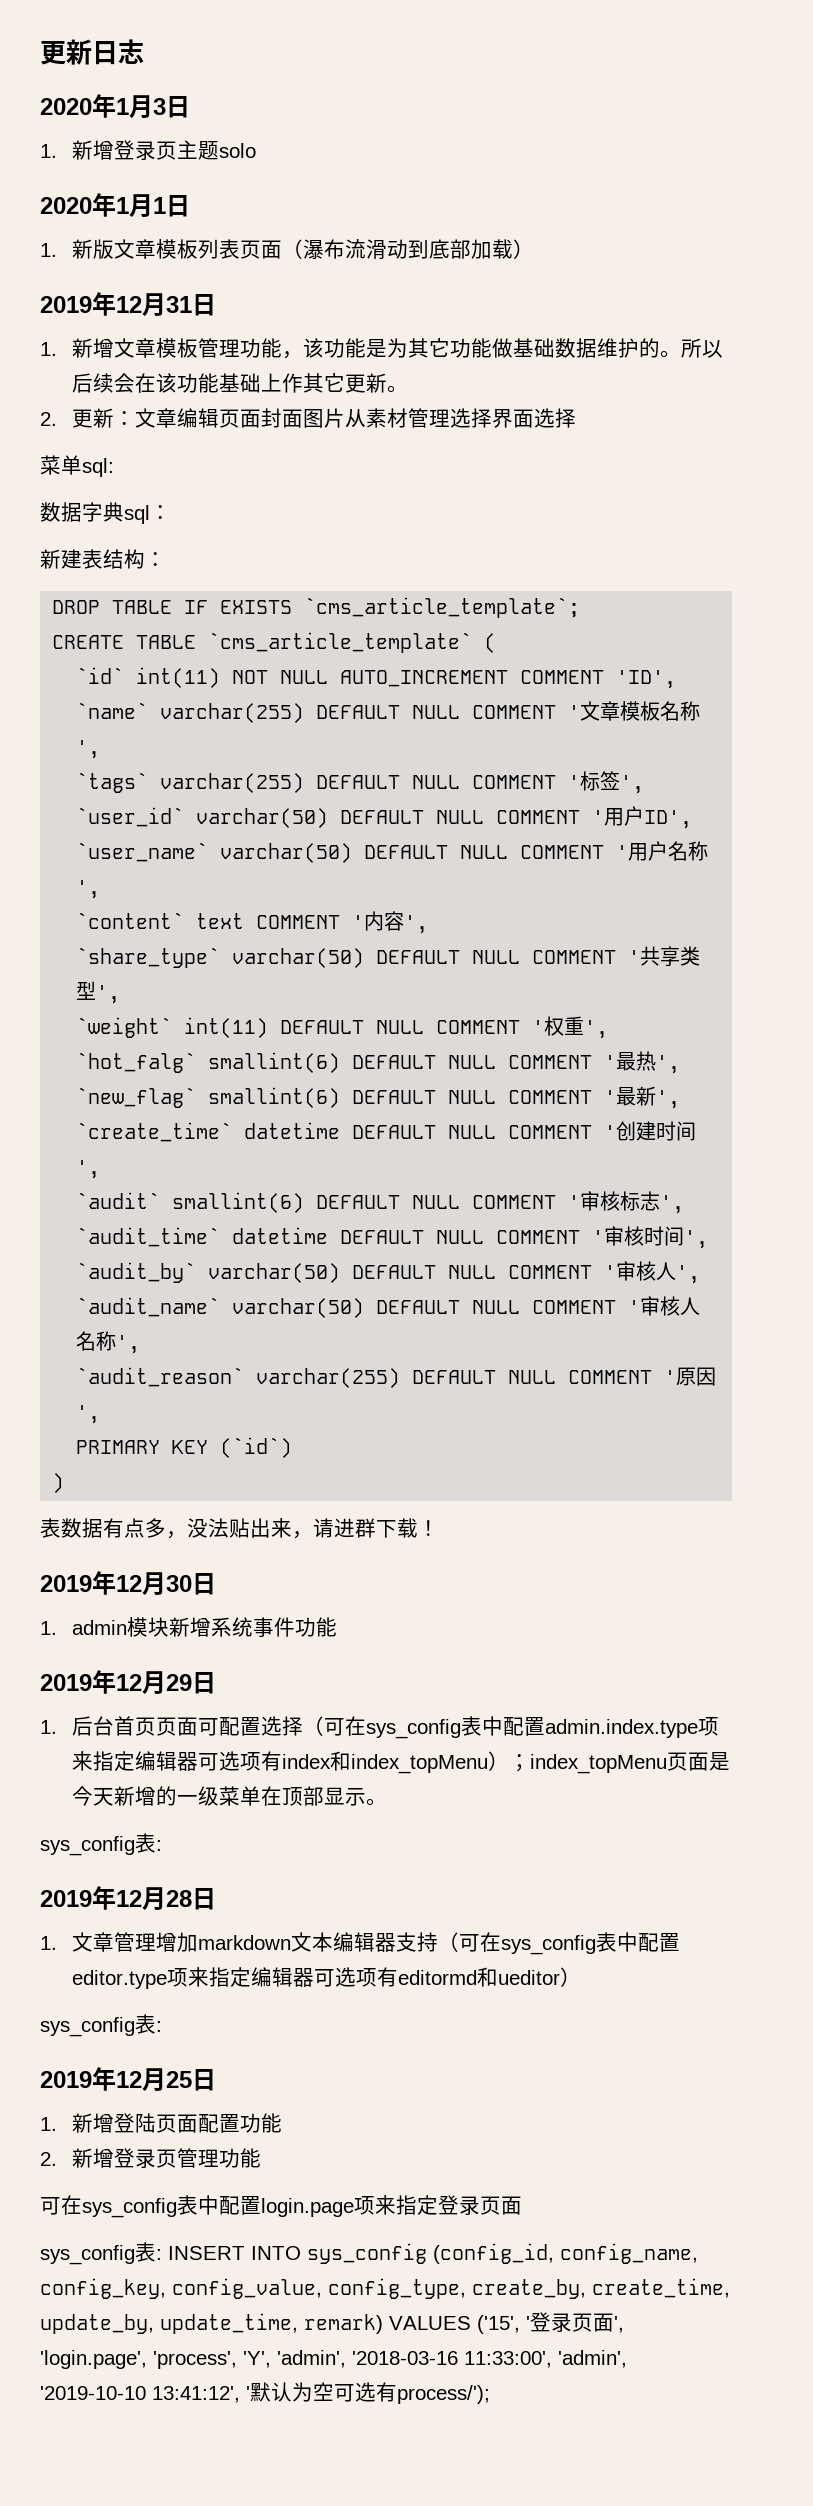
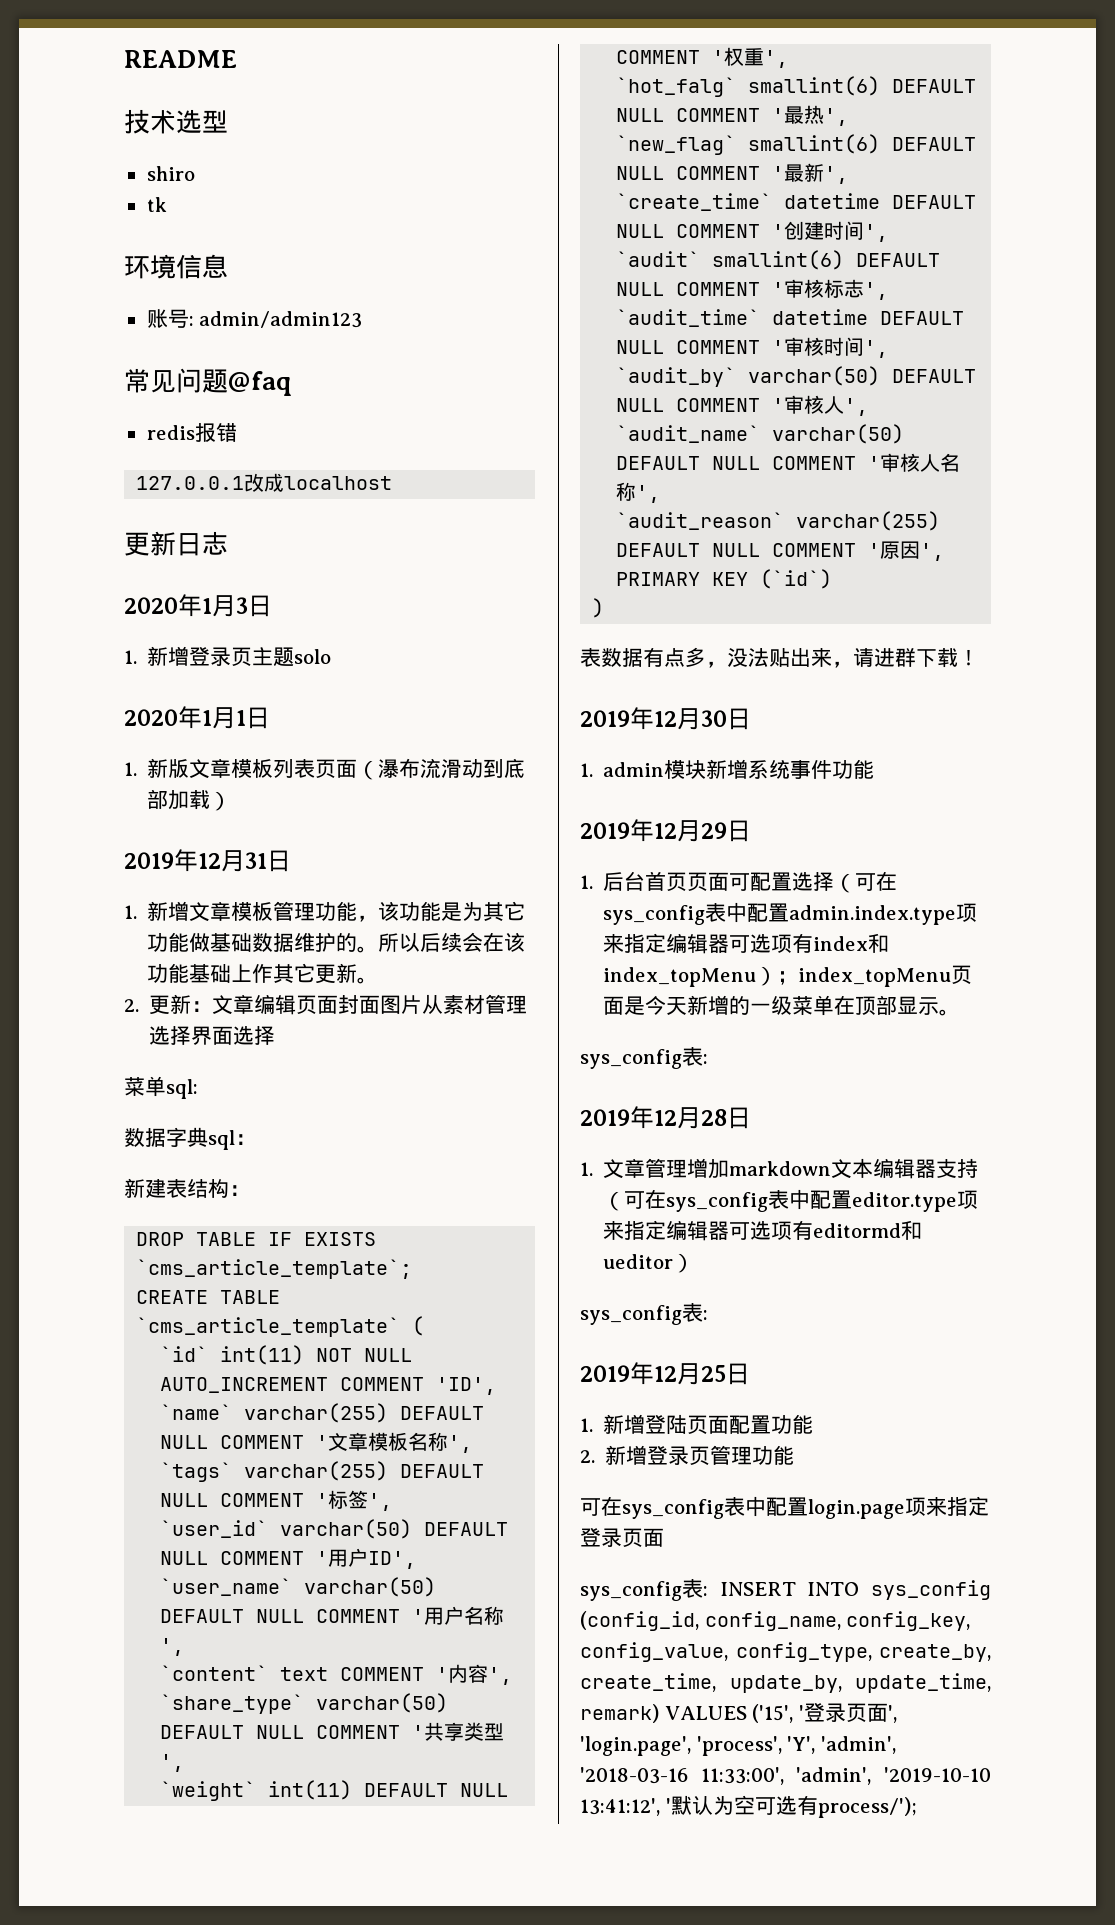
+ README
+ 技术选型
+ shiro
+ tk
+ 环境信息
+ 账号: admin/admin123
+ 常见问题@faq
+ redis报错
+ 127.0.0.1改成localhost

